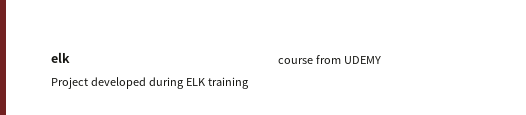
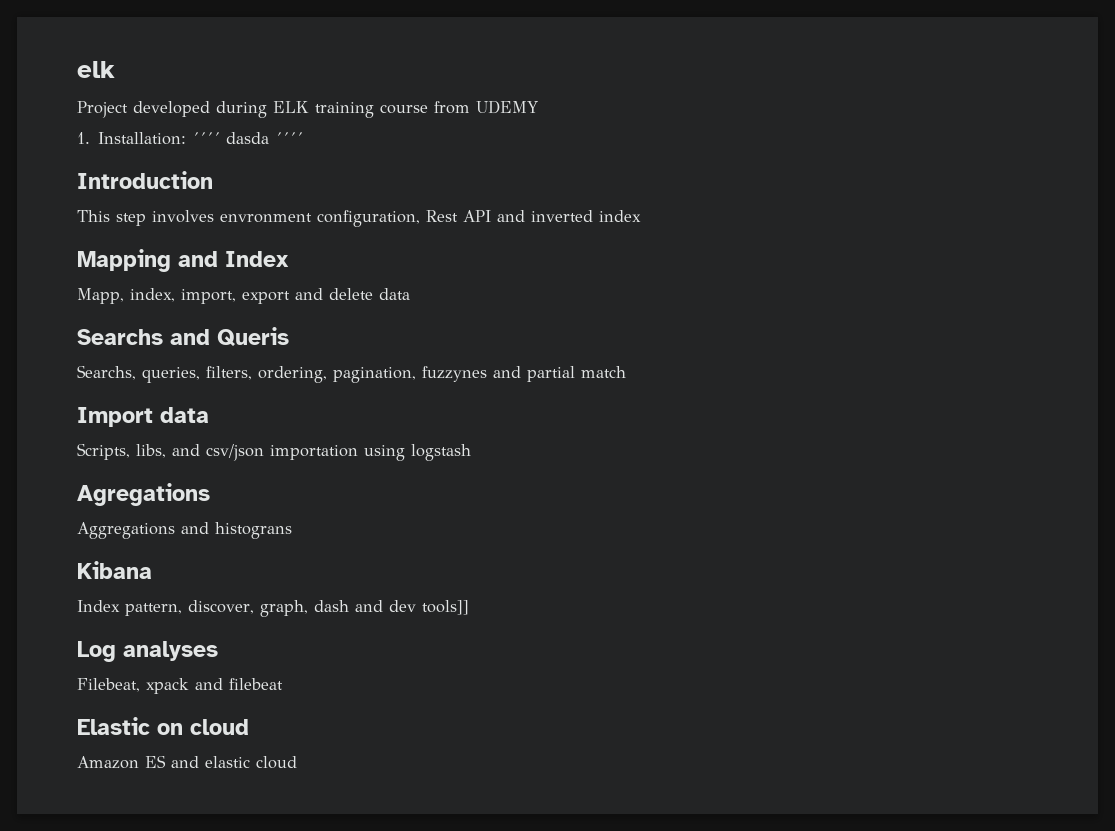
+ 1. Installation: ´´´´ dasda ´´´´
+ Introduction
+ This step involves envronment configuration, Rest API and inverted index
+ Mapping and Index
+ Mapp, index, import, export and delete data
+ Searchs and Queris
+ Searchs, queries, filters, ordering, pagination, fuzzynes and partial match
+ Import data
+ Scripts, libs, and csv/json importation using logstash
+ Agregations
+ Aggregations and histograns
+ Kibana
+ Index pattern, discover, graph, dash and dev tools]]
+ Log analyses
+ Filebeat, xpack and filebeat
+ Elastic on cloud
+ Amazon ES and elastic cloud

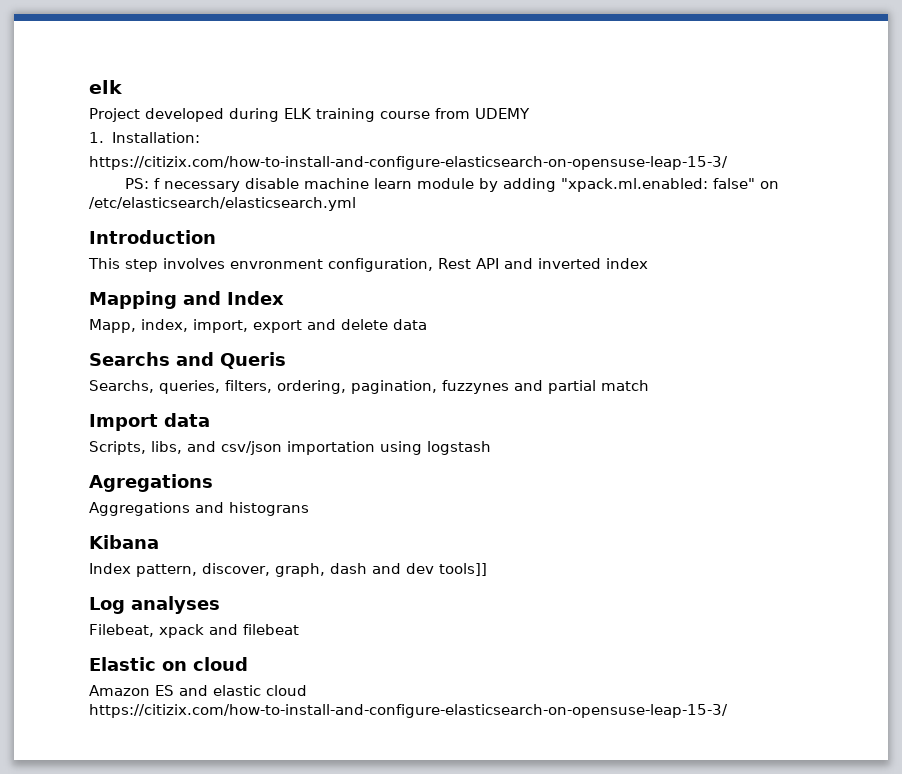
- 1. Installation: ´´´´ dasda ´´´´
+ 1. Installation:
+ https://citizix.com/how-to-install-and-configure-elasticsearch-on-opensuse-leap-15-3/
+ PS: f necessary disable machine learn module by adding "xpack.ml.enabled: false" on /etc/elasticsearch/elasticsearch.yml
- Amazon ES and elastic cloud
+ Amazon ES and elastic cloud https://citizix.com/how-to-install-and-configure-elasticsearch-on-opensuse-leap-15-3/

